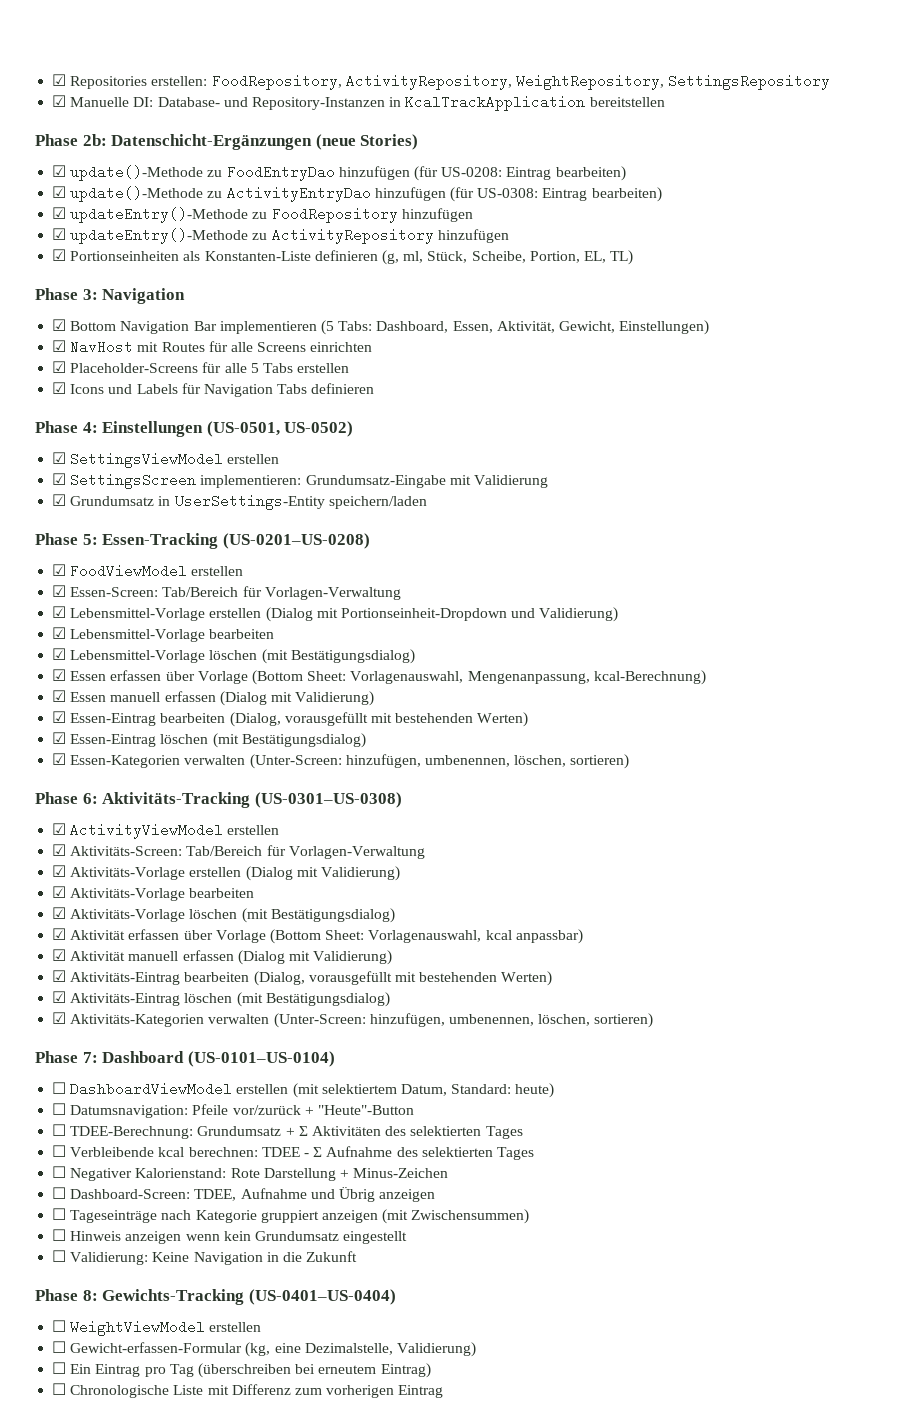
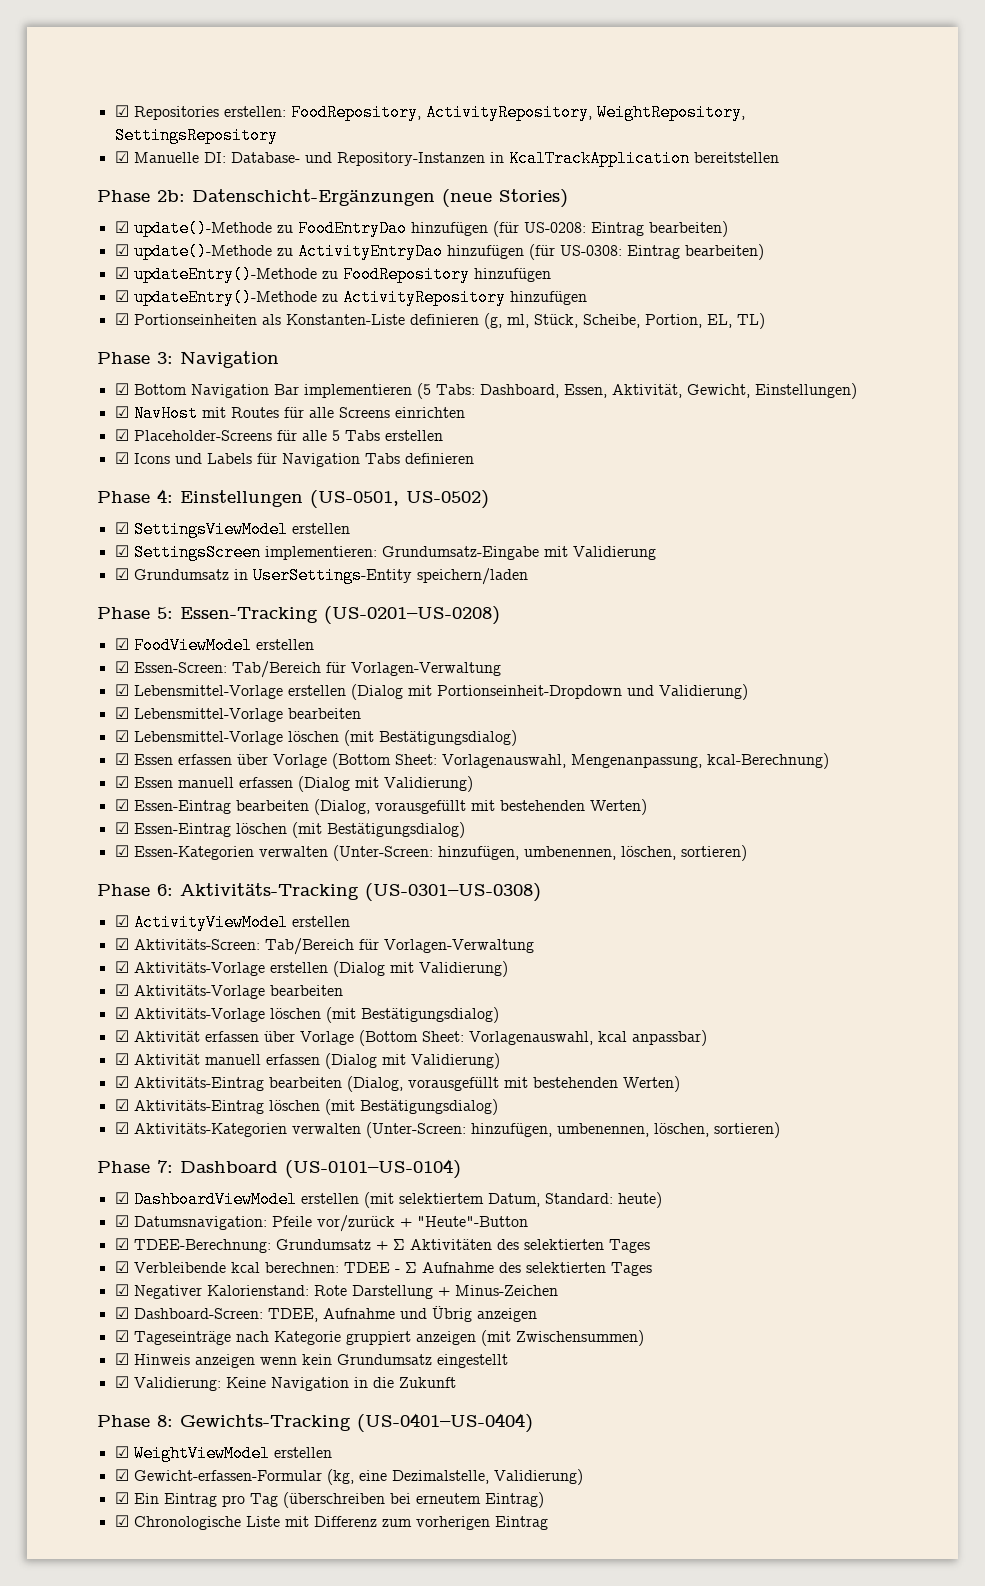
- ☐ DashboardViewModel erstellen (mit selektiertem Datum, Standard: heute)
+ ☑ DashboardViewModel erstellen (mit selektiertem Datum, Standard: heute)
- ☐ Datumsnavigation: Pfeile vor/zurück + "Heute"-Button
+ ☑ Datumsnavigation: Pfeile vor/zurück + "Heute"-Button
- ☐ TDEE-Berechnung: Grundumsatz + Σ Aktivitäten des selektierten Tages
+ ☑ TDEE-Berechnung: Grundumsatz + Σ Aktivitäten des selektierten Tages
- ☐ Verbleibende kcal berechnen: TDEE - Σ Aufnahme des selektierten Tages
+ ☑ Verbleibende kcal berechnen: TDEE - Σ Aufnahme des selektierten Tages
- ☐ Negativer Kalorienstand: Rote Darstellung + Minus-Zeichen
+ ☑ Negativer Kalorienstand: Rote Darstellung + Minus-Zeichen
- ☐ Dashboard-Screen: TDEE, Aufnahme und Übrig anzeigen
+ ☑ Dashboard-Screen: TDEE, Aufnahme und Übrig anzeigen
- ☐ Tageseinträge nach Kategorie gruppiert anzeigen (mit Zwischensummen)
+ ☑ Tageseinträge nach Kategorie gruppiert anzeigen (mit Zwischensummen)
- ☐ Hinweis anzeigen wenn kein Grundumsatz eingestellt
+ ☑ Hinweis anzeigen wenn kein Grundumsatz eingestellt
- ☐ Validierung: Keine Navigation in die Zukunft
+ ☑ Validierung: Keine Navigation in die Zukunft
- ☐ WeightViewModel erstellen
+ ☑ WeightViewModel erstellen
- ☐ Gewicht-erfassen-Formular (kg, eine Dezimalstelle, Validierung)
+ ☑ Gewicht-erfassen-Formular (kg, eine Dezimalstelle, Validierung)
- ☐ Ein Eintrag pro Tag (überschreiben bei erneutem Eintrag)
+ ☑ Ein Eintrag pro Tag (überschreiben bei erneutem Eintrag)
- ☐ Chronologische Liste mit Differenz zum vorherigen Eintrag
+ ☑ Chronologische Liste mit Differenz zum vorherigen Eintrag

